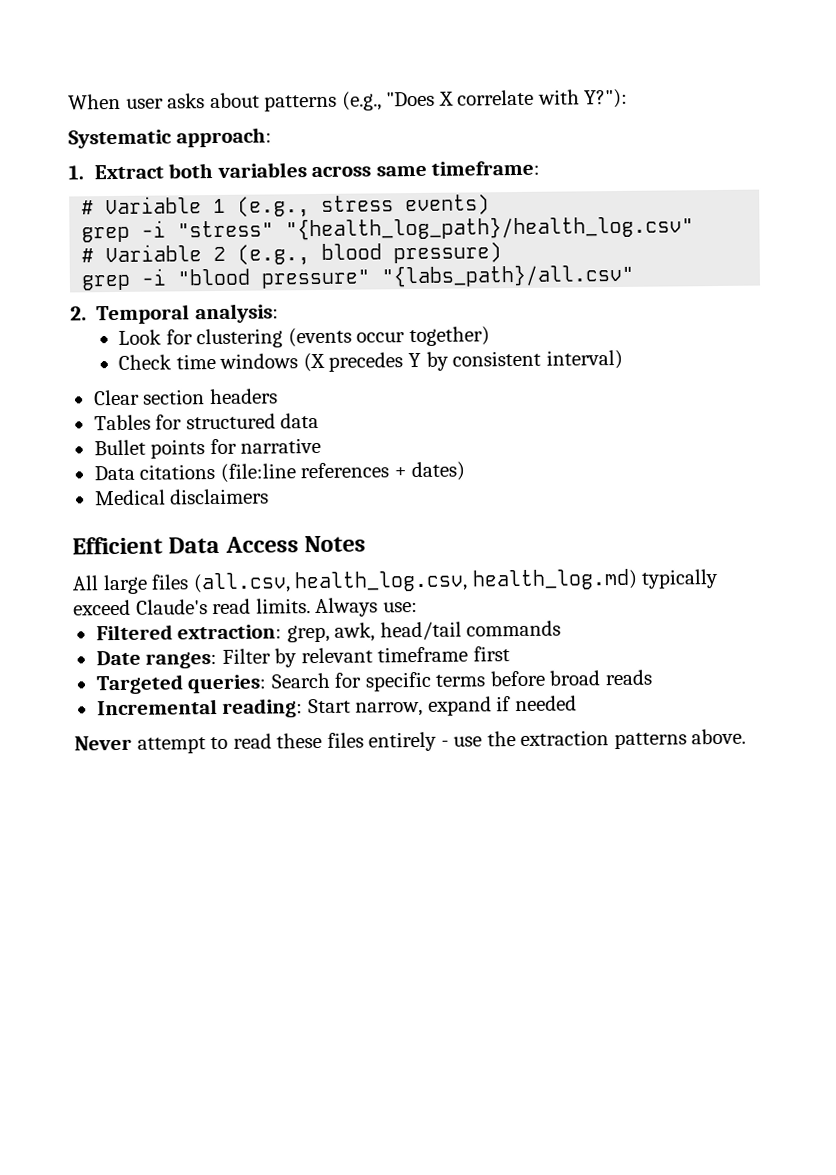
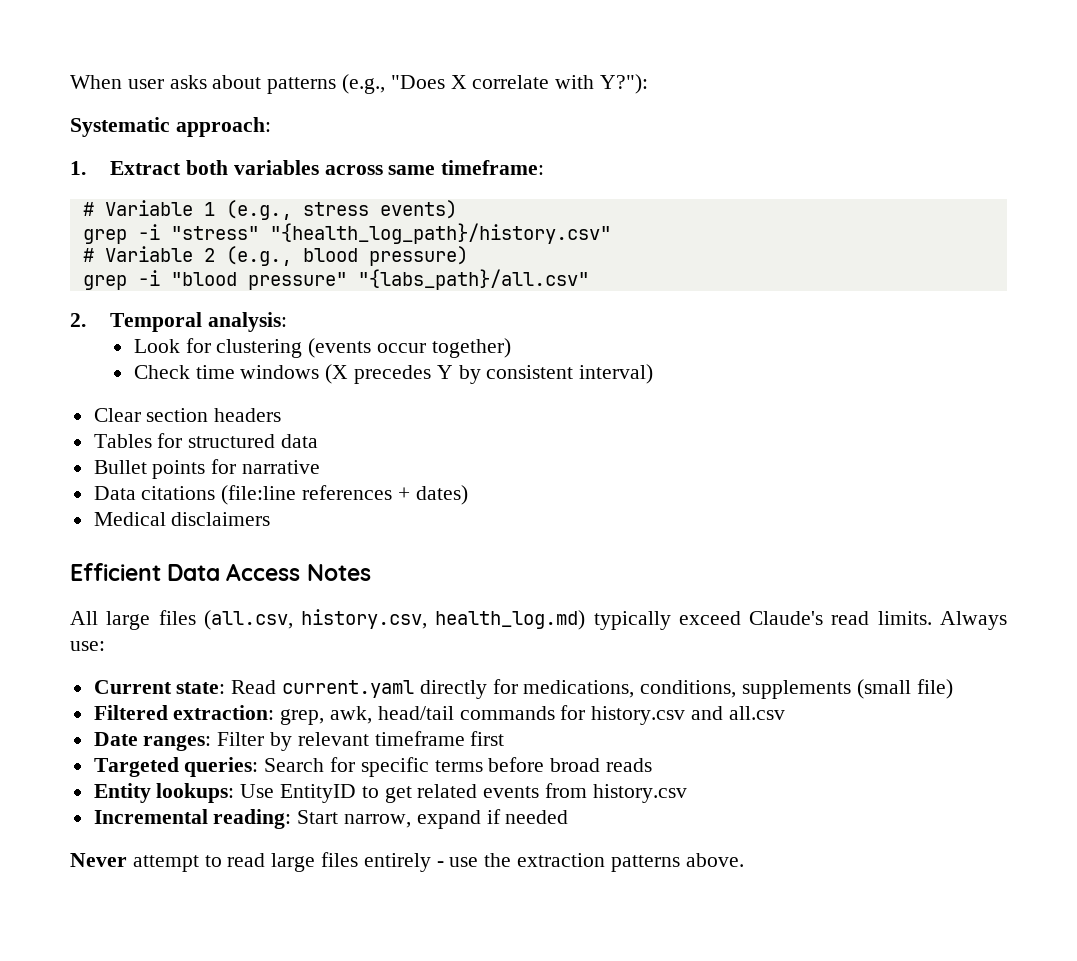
- grep -i "stress" "{health_log_path}/health_log.csv"
+ grep -i "stress" "{health_log_path}/history.csv"
- All large files (all.csv, health_log.csv, health_log.md) typically exceed Claude's read limits.
+ All large files (all.csv, history.csv, health_log.md) typically exceed Claude's read limits.
+ Current state: Read current.yaml directly for medications, conditions, supplements (small file)
- Filtered extraction: grep, awk, head/tail commands
+ Filtered extraction: grep, awk, head/tail commands for history.csv and all.csv
+ Entity lookups: Use EntityID to get related events from history.csv
- Never attempt to read these files entirely - use the extraction patterns above.
+ Never attempt to read large files entirely - use the extraction patterns above.

